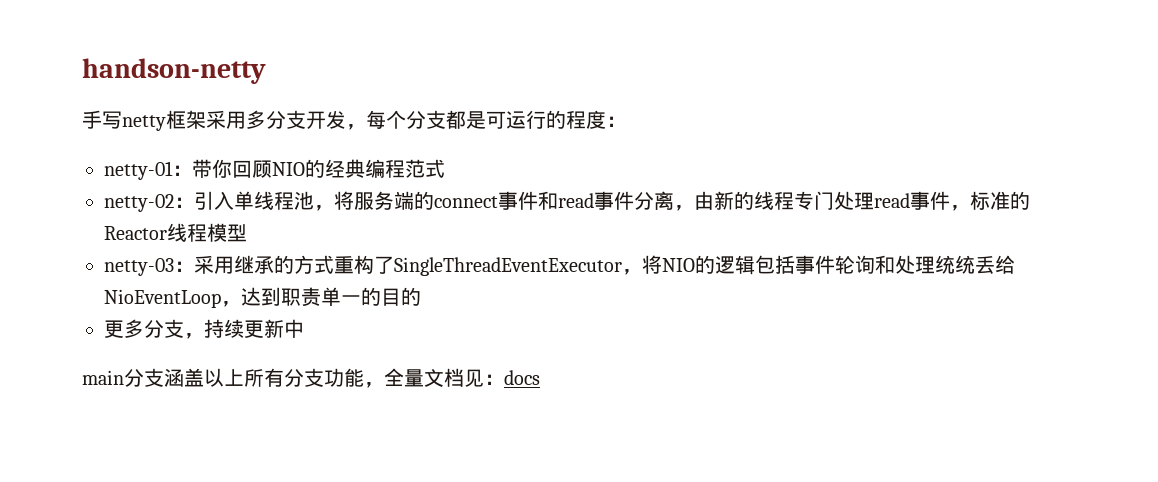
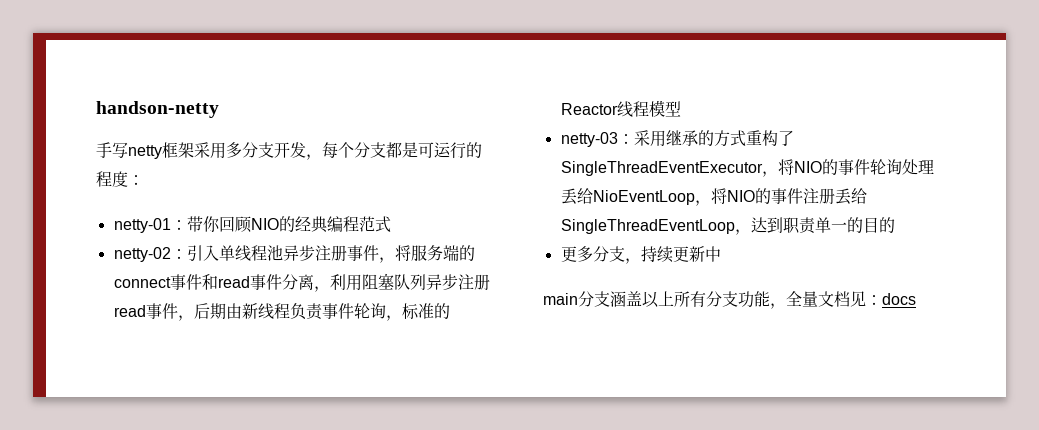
- netty-02：引入单线程池，将服务端的connect事件和read事件分离，由新的线程专门处理read事件，标准的Reactor线程模型
+ netty-02：引入单线程池异步注册事件，将服务端的connect事件和read事件分离，利用阻塞队列异步注册read事件，后期由新线程负责事件轮询，标准的Reactor线程模型
- netty-03：采用继承的方式重构了SingleThreadEventExecutor，将NIO的逻辑包括事件轮询和处理统统丢给NioEventLoop，达到职责单一的目的
+ netty-03：采用继承的方式重构了SingleThreadEventExecutor，将NIO的事件轮询处理丢给NioEventLoop，将NIO的事件注册丢给SingleThreadEventLoop，达到职责单一的目的

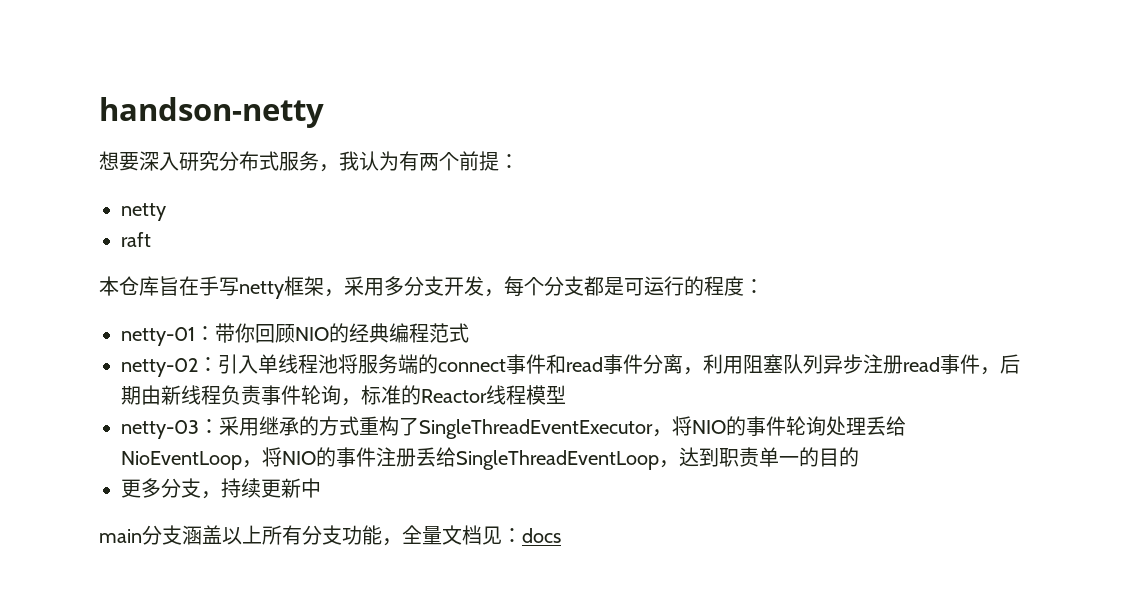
- 手写netty框架采用多分支开发，每个分支都是可运行的程度：
+ 想要深入研究分布式服务，我认为有两个前提：
+ netty
+ raft
+ 本仓库旨在手写netty框架，采用多分支开发，每个分支都是可运行的程度：
- netty-02：引入单线程池异步注册事件，将服务端的connect事件和read事件分离，利用阻塞队列异步注册read事件，后期由新线程负责事件轮询，标准的Reactor线程模型
+ netty-02：引入单线程池将服务端的connect事件和read事件分离，利用阻塞队列异步注册read事件，后期由新线程负责事件轮询，标准的Reactor线程模型

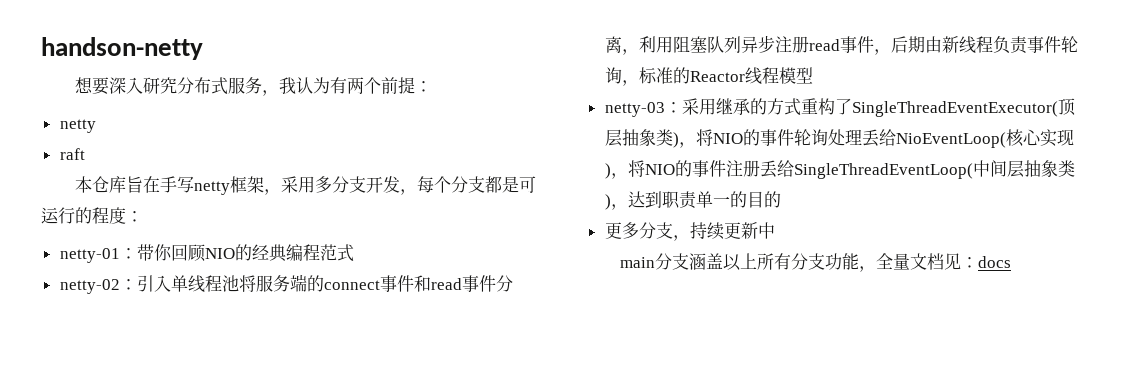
- netty-03：采用继承的方式重构了SingleThreadEventExecutor，将NIO的事件轮询处理丢给NioEventLoop，将NIO的事件注册丢给SingleThreadEventLoop，达到职责单一的目的
+ netty-03：采用继承的方式重构了SingleThreadEventExecutor(顶层抽象类)，将NIO的事件轮询处理丢给NioEventLoop(核心实现)，将NIO的事件注册丢给SingleThreadEventLoop(中间层抽象类)，达到职责单一的目的

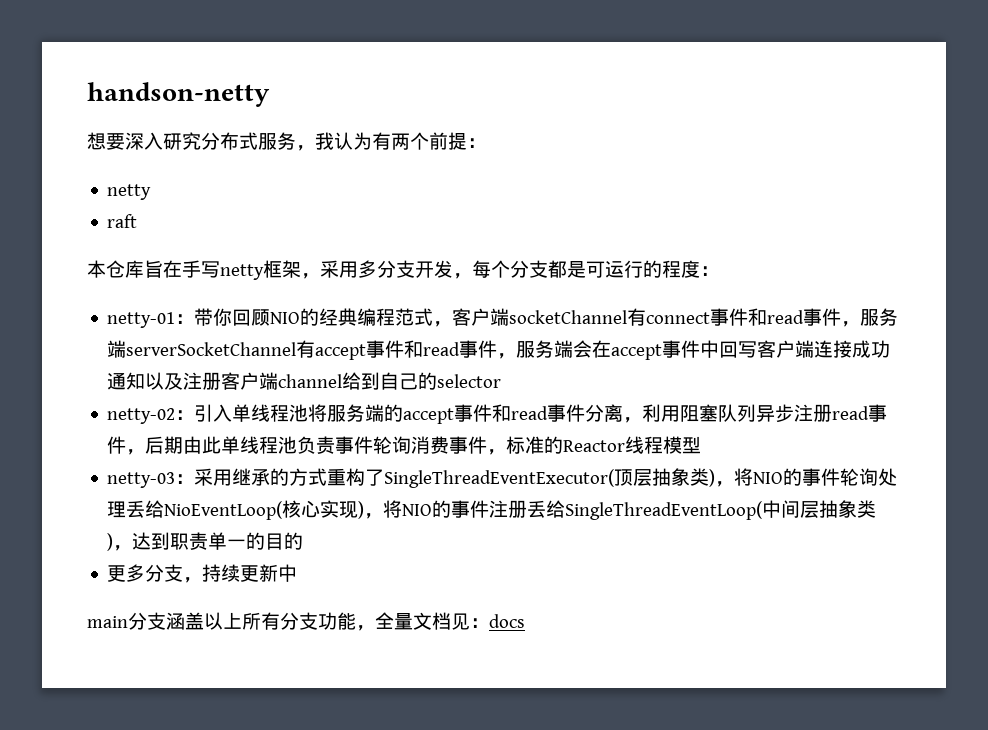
- netty-01：带你回顾NIO的经典编程范式
+ netty-01：带你回顾NIO的经典编程范式，客户端socketChannel有connect事件和read事件，服务端serverSocketChannel有accept事件和read事件，服务端会在accept事件中回写客户端连接成功通知以及注册客户端channel给到自己的selector
- netty-02：引入单线程池将服务端的connect事件和read事件分离，利用阻塞队列异步注册read事件，后期由新线程负责事件轮询，标准的Reactor线程模型
+ netty-02：引入单线程池将服务端的accept事件和read事件分离，利用阻塞队列异步注册read事件，后期由此单线程池负责事件轮询消费事件，标准的Reactor线程模型

